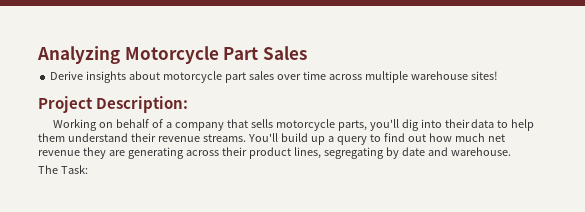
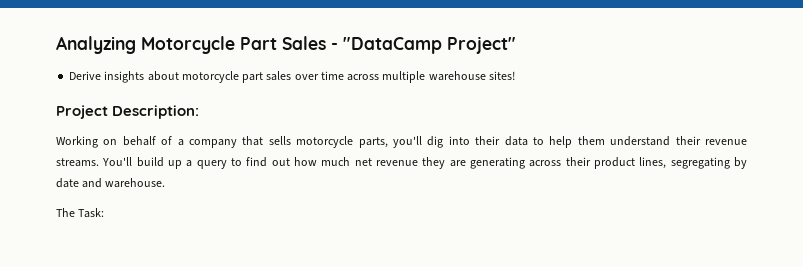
- Analyzing Motorcycle Part Sales
+ Analyzing Motorcycle Part Sales - "DataCamp Project"

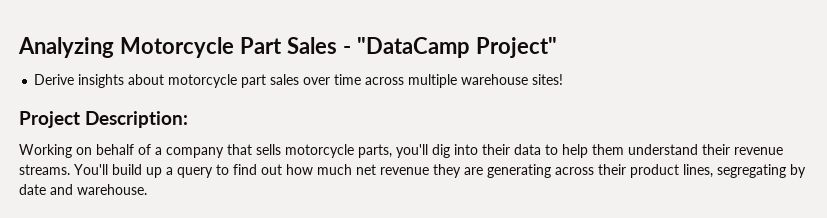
- The Task:

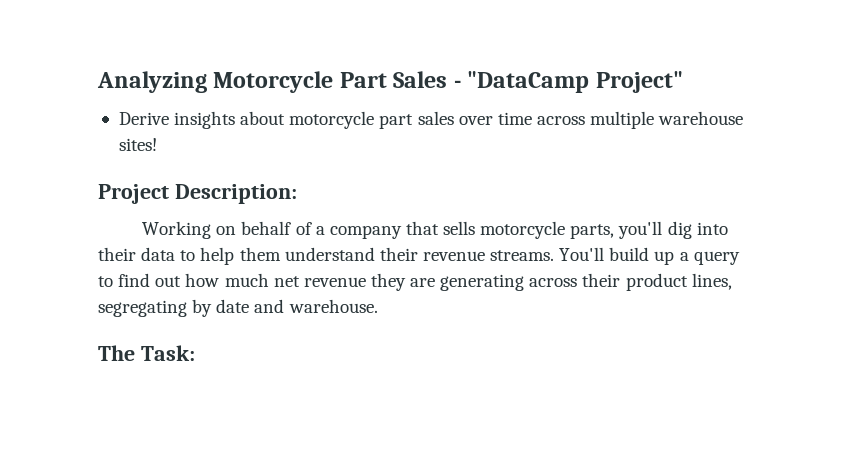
+ The Task:

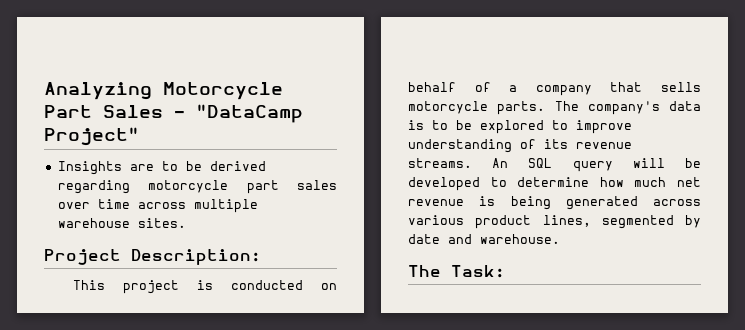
- Derive insights about motorcycle part sales over time across multiple warehouse sites!
+ Insights are to be derived regarding motorcycle part sales over time across multiple warehouse sites.
- Working on behalf of a company that sells motorcycle parts, you'll dig into their data to help them understand their revenue streams. You'll build up a query to find out how much net revenue they are generating across their product lines, segregating by date and warehouse.
+ This project is conducted on behalf of a company that sells motorcycle parts. The company's data is to be explored to improve understanding of its revenue streams. An SQL query will be developed to determine how much net revenue is being generated across various product lines, segmented by date and warehouse.

